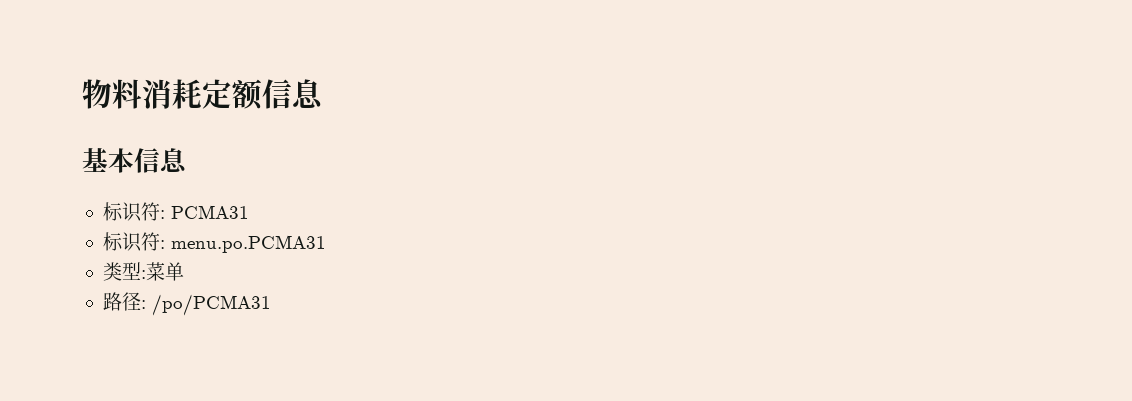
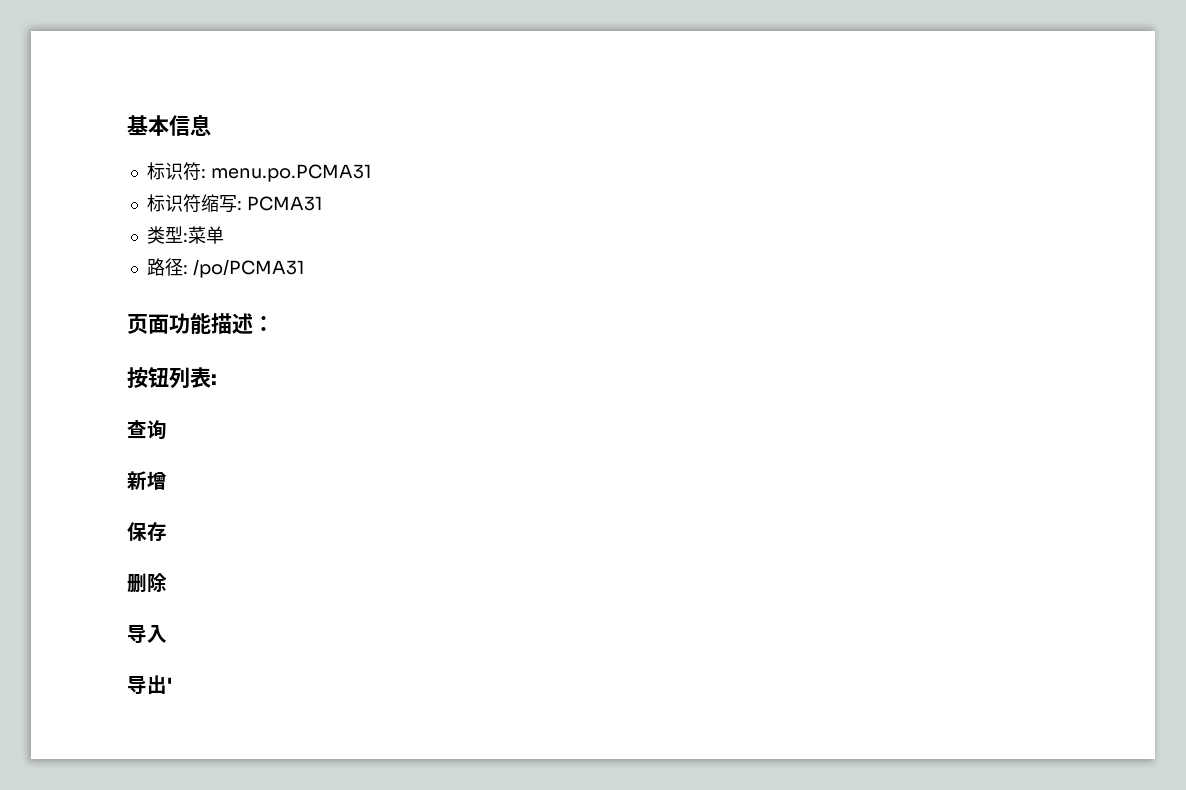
- 物料消耗定额信息
- 标识符: PCMA31
  标识符: menu.po.PCMA31
+ 标识符缩写: PCMA31
+ 页面功能描述：
+ 按钮列表:
+ 查询
+ 新增
+ 保存
+ 删除
+ 导入
+ 导出'

